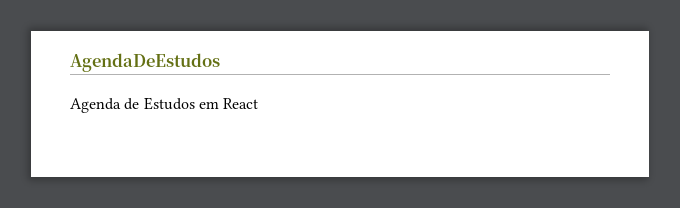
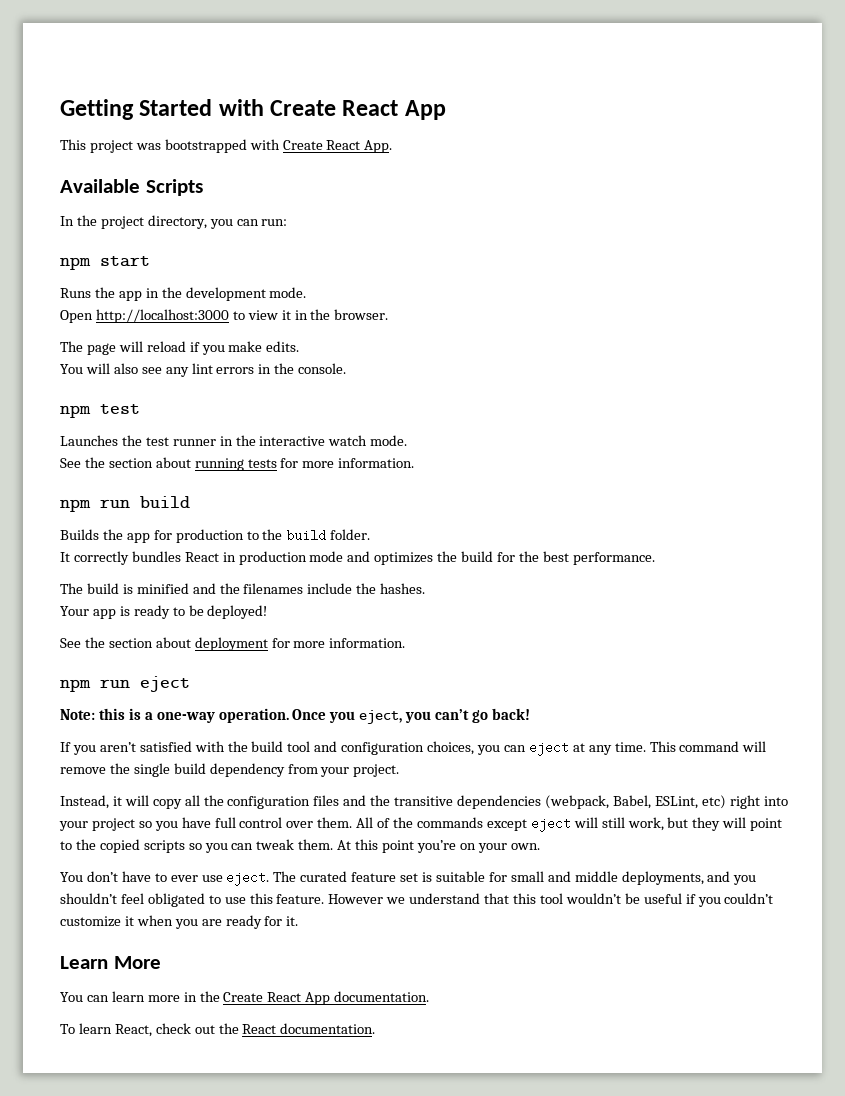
- AgendaDeEstudos
- Agenda de Estudos em React
+ Getting Started with Create React App
+ This project was bootstrapped with Create React App.
+ Available Scripts
+ In the project directory, you can run:
+ npm start
+ Runs the app in the development mode.
+ Open http://localhost:3000 to view it in the browser.
+ The page will reload if you make edits.
+ You will also see any lint errors in the console.
+ npm test
+ Launches the test runner in the interactive watch mode.
+ See the section about running tests for more information.
+ npm run build
+ Builds the app for production to the build folder.
+ It correctly bundles React in production mode and optimizes the build for the best performance.
+ The build is minified and the filenames include the hashes.
+ Your app is ready to be deployed!
+ See the section about deployment for more information.
+ npm run eject
+ Note: this is a one-way operation. Once you eject, you can’t go back!
+ If you aren’t satisfied with the build tool and configuration choices, you can eject at any time. This command will remove the single build dependency from your project.
+ Instead, it will copy all the configuration files and the transitive dependencies (webpack, Babel, ESLint, etc) right into your project so you have full control over them. All of the commands except eject will still work, but they will point to the copied scripts so you can tweak them. At this point you’re on your own.
+ You don’t have to ever use eject. The curated feature set is suitable for small and middle deployments, and you shouldn’t feel obligated to use this feature. However we understand that this tool wouldn’t be useful if you couldn’t customize it when you are ready for it.
+ Learn More
+ You can learn more in the Create React App documentation.
+ To learn React, check out the React documentation.

